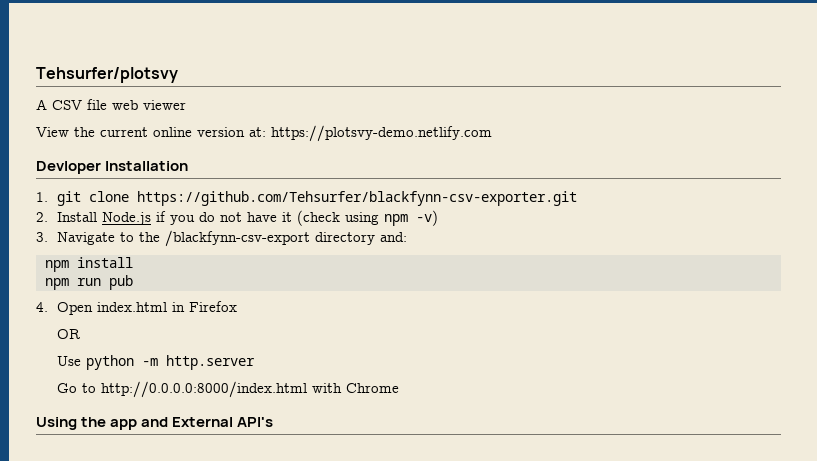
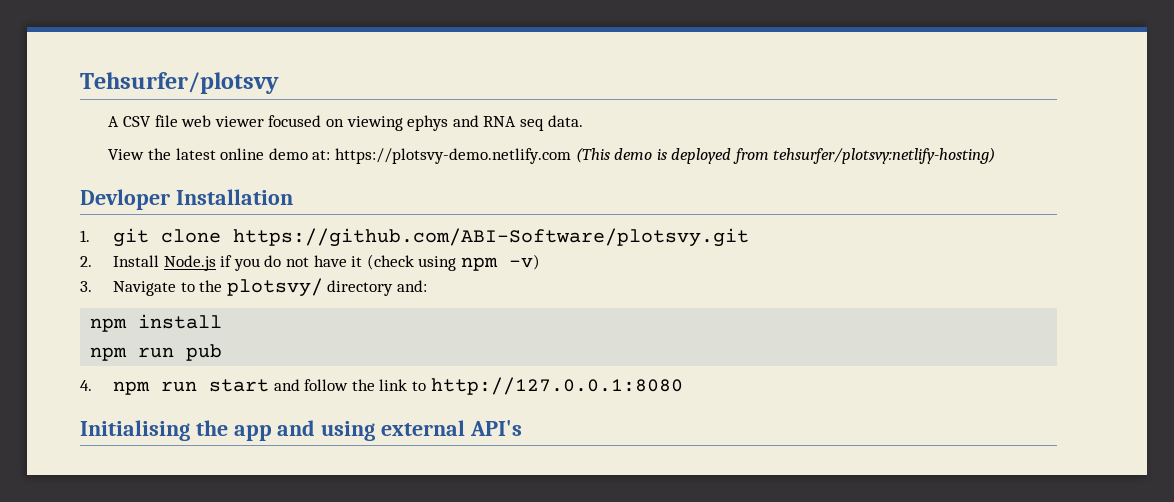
- A CSV file web viewer
+ A CSV file web viewer focused on viewing ephys and RNA seq data.
- View the current online version at: https://plotsvy-demo.netlify.com
+ View the latest online demo at: https://plotsvy-demo.netlify.com (This demo is deployed from tehsurfer/plotsvy:netlify-hosting)
- 1. git clone https://github.com/Tehsurfer/blackfynn-csv-exporter.git
+ 1. git clone https://github.com/ABI-Software/plotsvy.git
- 3. Navigate to the /blackfynn-csv-export directory and:
+ 3. Navigate to the plotsvy/ directory and:
- 4. Open index.html in Firefox
- OR
- Use python -m http.server
- Go to http://0.0.0.0:8000/index.html with Chrome
- Using the app and External API's
+ 4. npm run start and follow the link to http://127.0.0.1:8080
+ Initialising the app and using external API's

